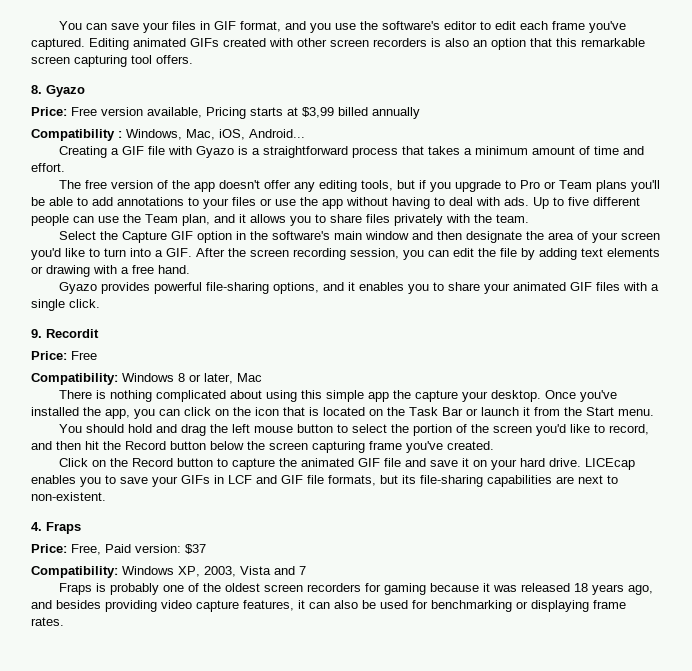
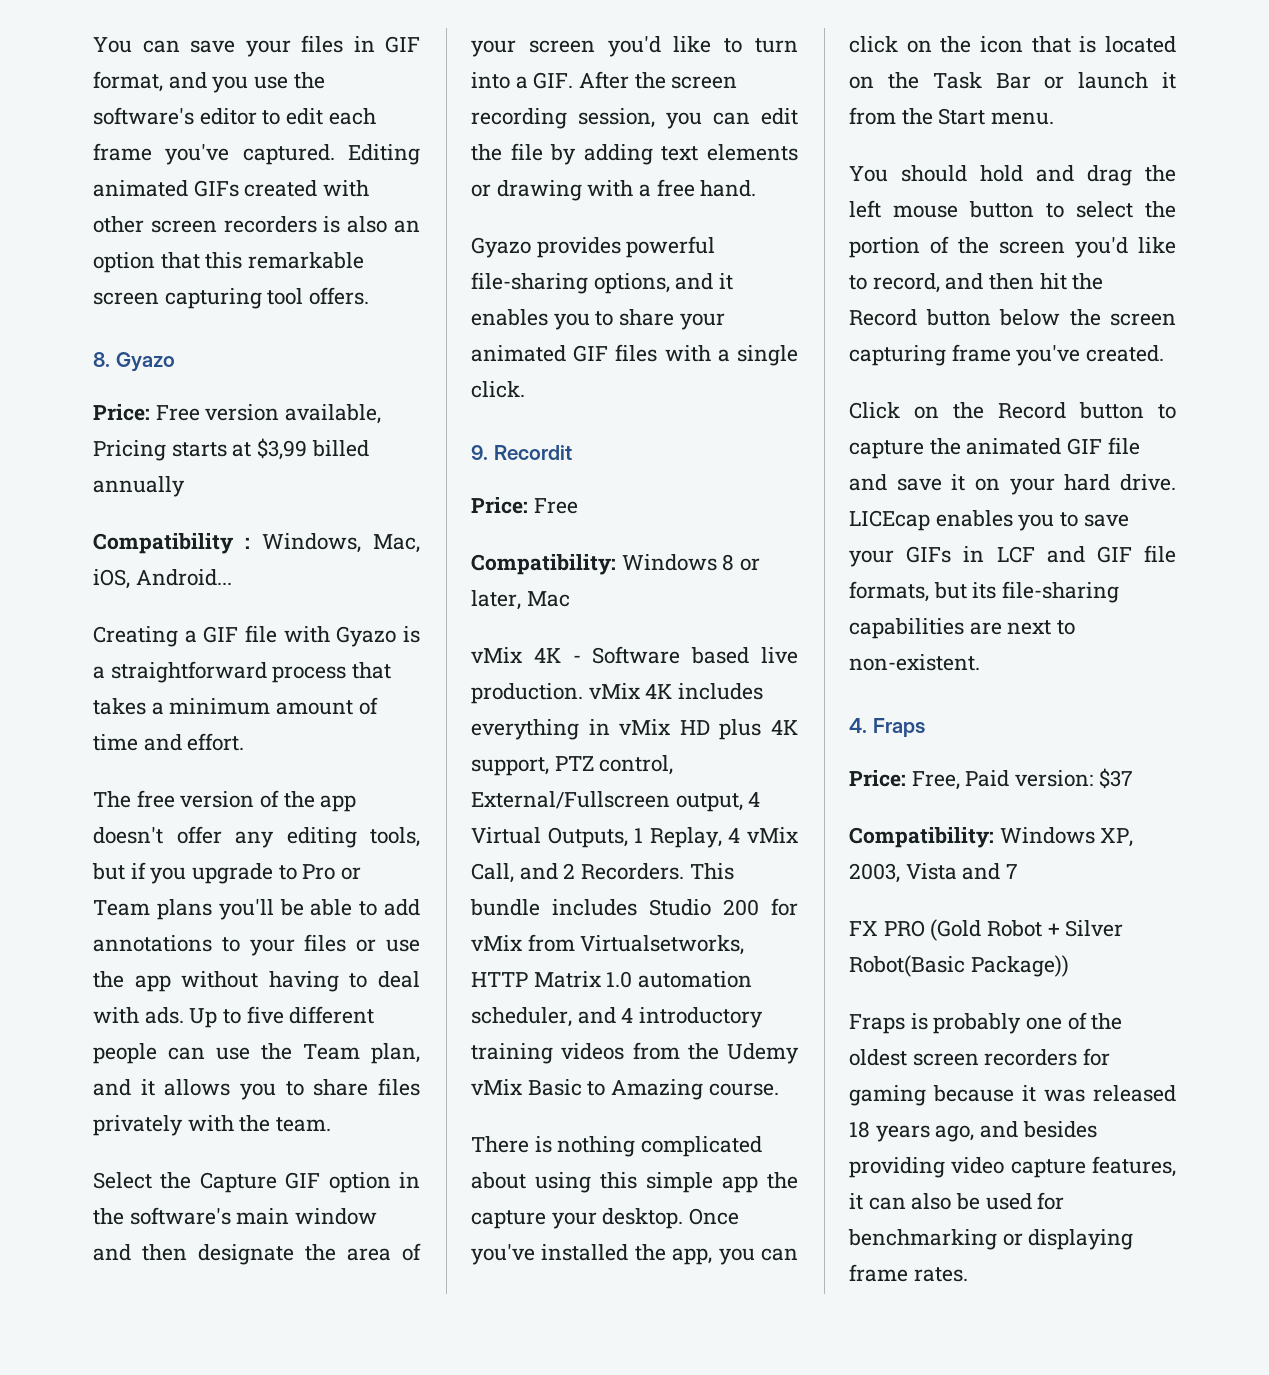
+ vMix 4K - Software based live production. vMix 4K includes everything in vMix HD plus 4K support, PTZ control, External/Fullscreen output, 4 Virtual Outputs, 1 Replay, 4 vMix Call, and 2 Recorders. This bundle includes Studio 200 for vMix from Virtualsetworks, HTTP Matrix 1.0 automation scheduler, and 4 introductory training videos from the Udemy vMix Basic to Amazing course.
+ FX PRO (Gold Robot + Silver Robot(Basic Package))

